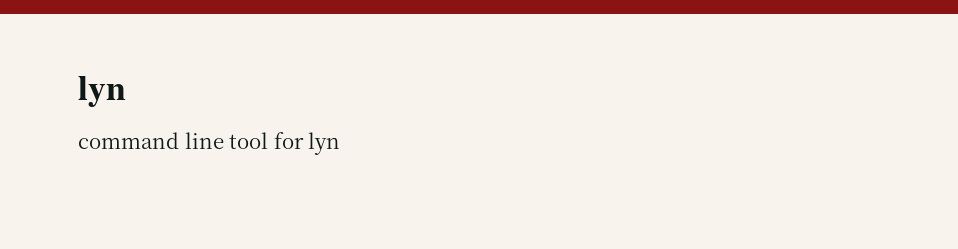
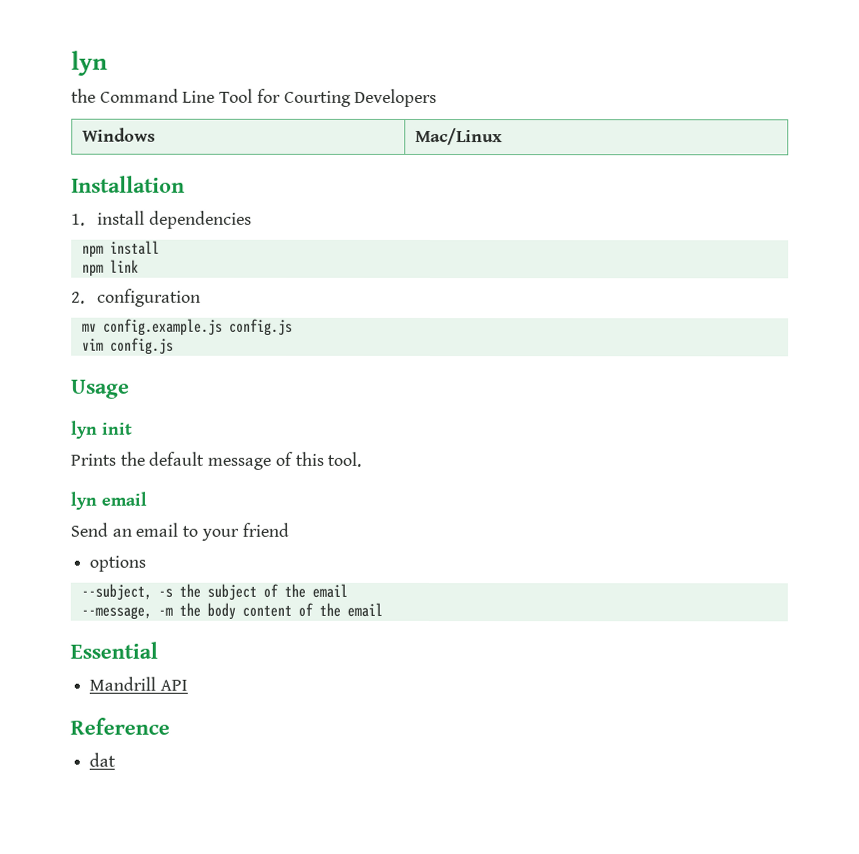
- command line tool for lyn
+ the Command Line Tool for Courting Developers
+ Windows | Mac/Linux
+ Installation
+ 1. install dependencies
+ npm install
+ npm link
+ 2. configuration
+ mv config.example.js config.js
+ vim config.js
+ Usage
+ lyn init
+ Prints the default message of this tool.
+ lyn email
+ Send an email to your friend
+ options
+ --subject, -s the subject of the email
+ --message, -m the body content of the email
+ Essential
+ Mandrill API
+ Reference
+ dat

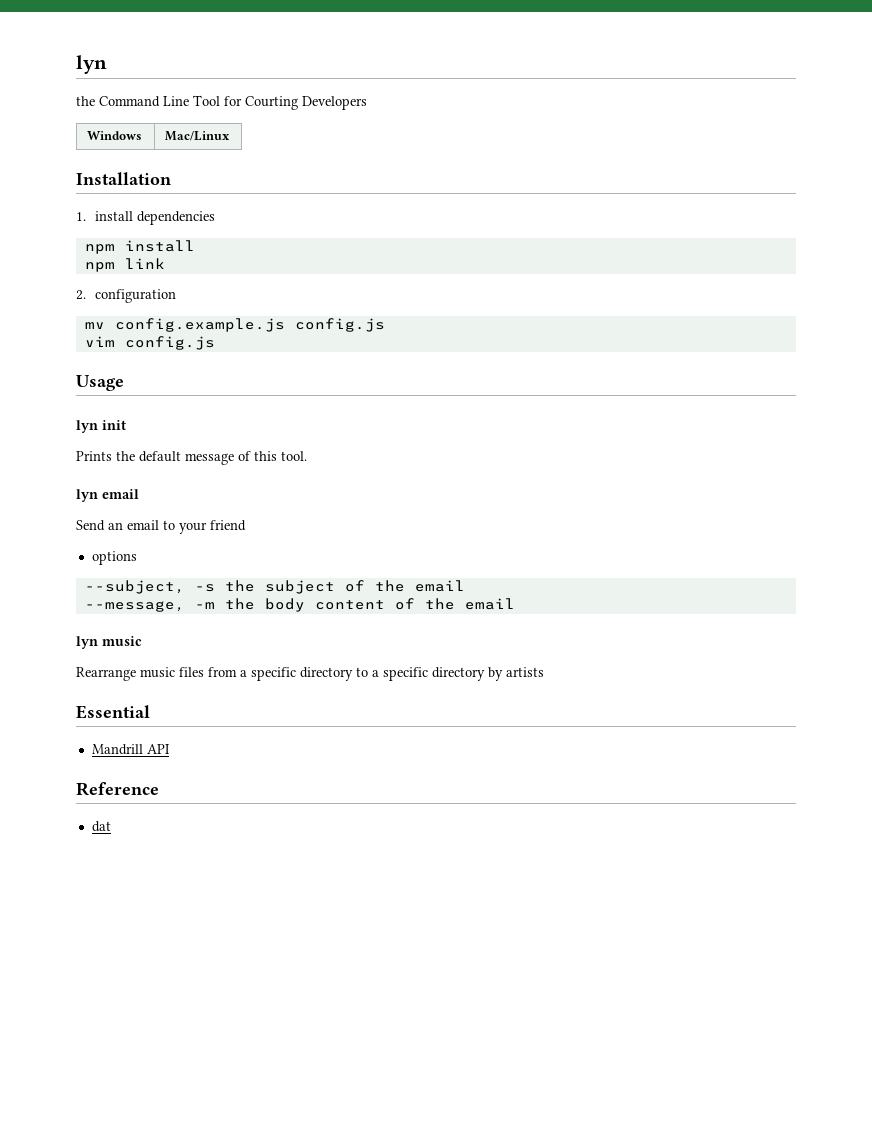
+ lyn music
+ Rearrange music files from a specific directory to a specific directory by artists

